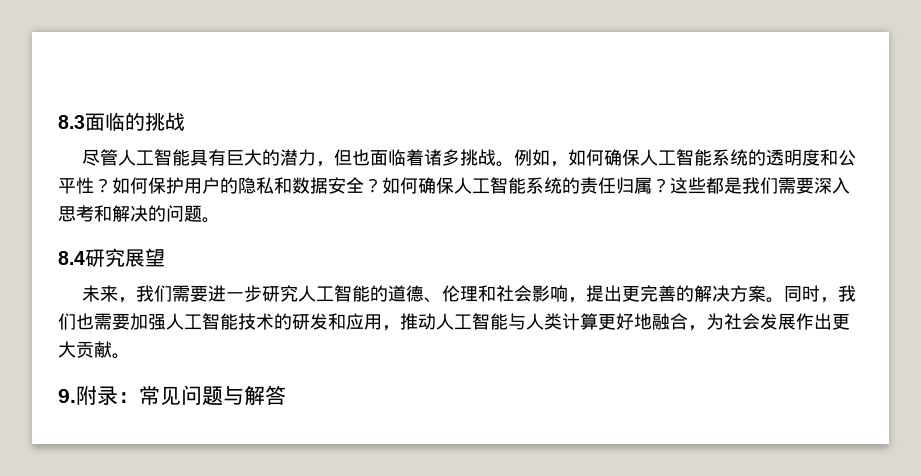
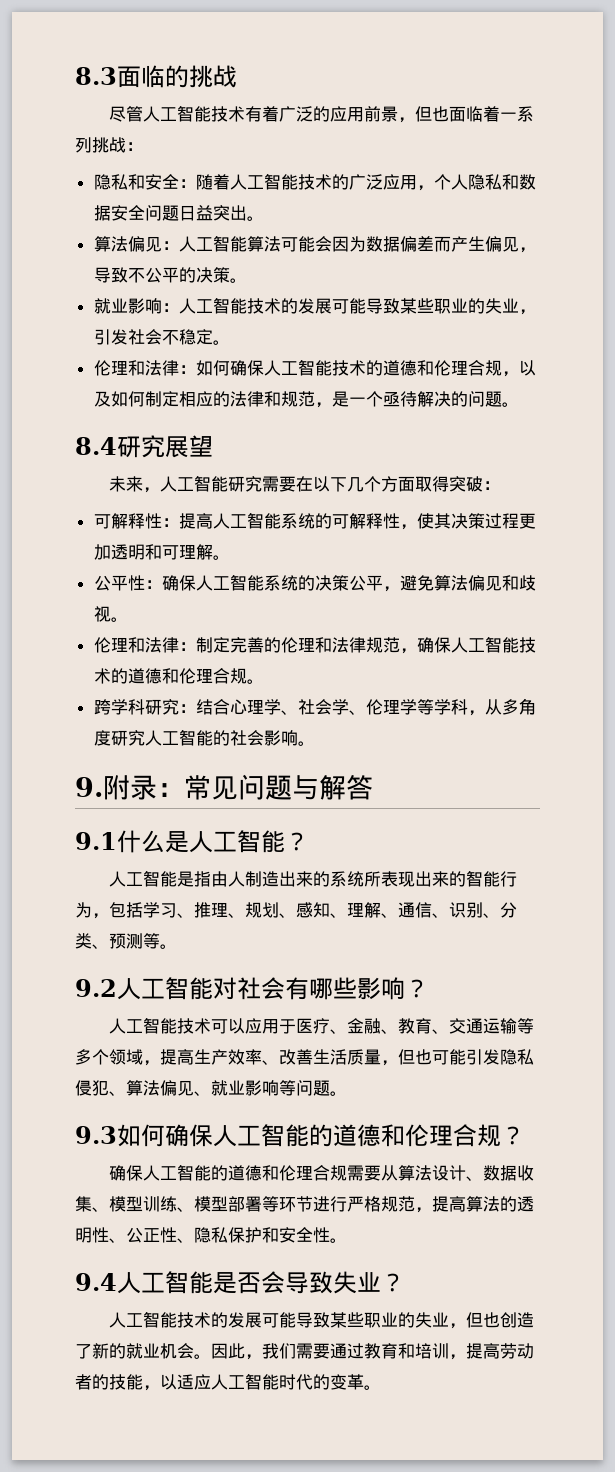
- 尽管人工智能具有巨大的潜力，但也面临着诸多挑战。例如，如何确保人工智能系统的透明度和公平性？如何保护用户的隐私和数据安全？如何确保人工智能系统的责任归属？这些都是我们需要深入思考和解决的问题。
+ 尽管人工智能技术有着广泛的应用前景，但也面临着一系列挑战：
+ 隐私和安全：随着人工智能技术的广泛应用，个人隐私和数据安全问题日益突出。
+ 算法偏见：人工智能算法可能会因为数据偏差而产生偏见，导致不公平的决策。
+ 就业影响：人工智能技术的发展可能导致某些职业的失业，引发社会不稳定。
+ 伦理和法律：如何确保人工智能技术的道德和伦理合规，以及如何制定相应的法律和规范，是一个亟待解决的问题。
- 未来，我们需要进一步研究人工智能的道德、伦理和社会影响，提出更完善的解决方案。同时，我们也需要加强人工智能技术的研发和应用，推动人工智能与人类计算更好地融合，为社会发展作出更大贡献。
+ 未来，人工智能研究需要在以下几个方面取得突破：
+ 可解释性：提高人工智能系统的可解释性，使其决策过程更加透明和可理解。
+ 公平性：确保人工智能系统的决策公平，避免算法偏见和歧视。
+ 伦理和法律：制定完善的伦理和法律规范，确保人工智能技术的道德和伦理合规。
+ 跨学科研究：结合心理学、社会学、伦理学等学科，从多角度研究人工智能的社会影响。
+ 9.1什么是人工智能？
+ 人工智能是指由人制造出来的系统所表现出来的智能行为，包括学习、推理、规划、感知、理解、通信、识别、分类、预测等。
+ 9.2人工智能对社会有哪些影响？
+ 人工智能技术可以应用于医疗、金融、教育、交通运输等多个领域，提高生产效率、改善生活质量，但也可能引发隐私侵犯、算法偏见、就业影响等问题。
+ 9.3如何确保人工智能的道德和伦理合规？
+ 确保人工智能的道德和伦理合规需要从算法设计、数据收集、模型训练、模型部署等环节进行严格规范，提高算法的透明性、公正性、隐私保护和安全性。
+ 9.4人工智能是否会导致失业？
+ 人工智能技术的发展可能导致某些职业的失业，但也创造了新的就业机会。因此，我们需要通过教育和培训，提高劳动者的技能，以适应人工智能时代的变革。

